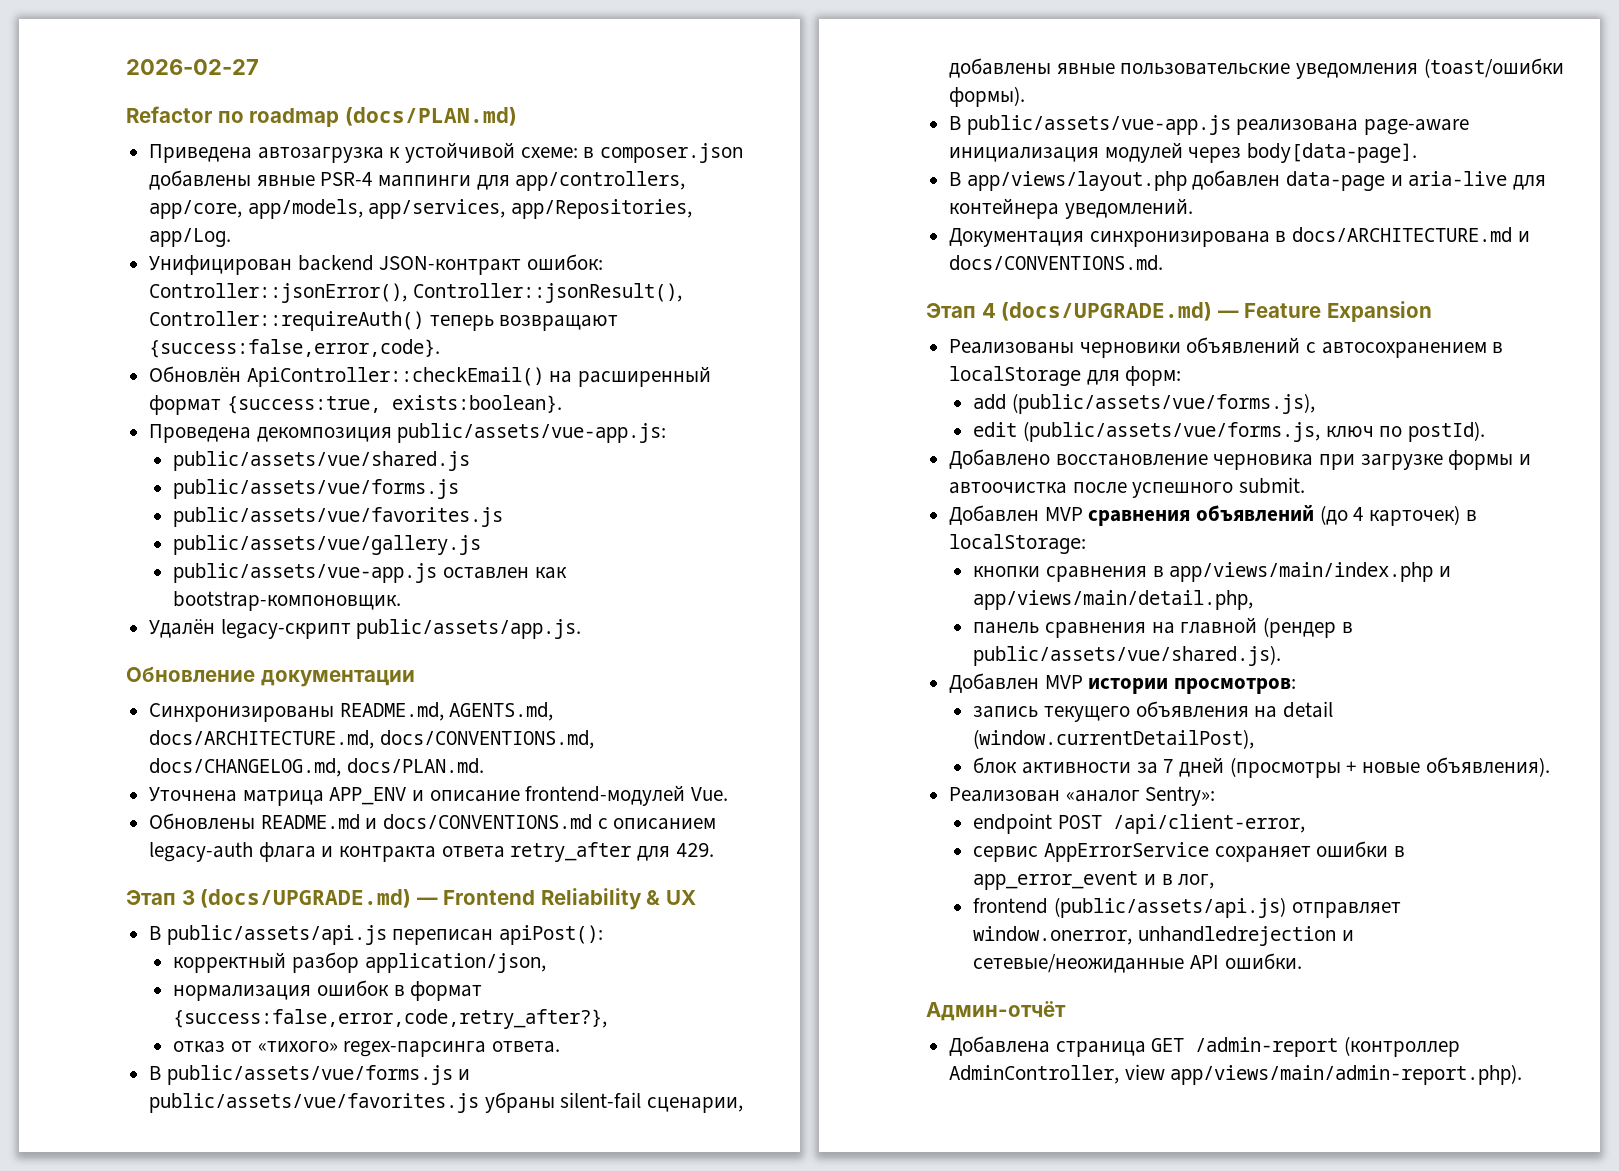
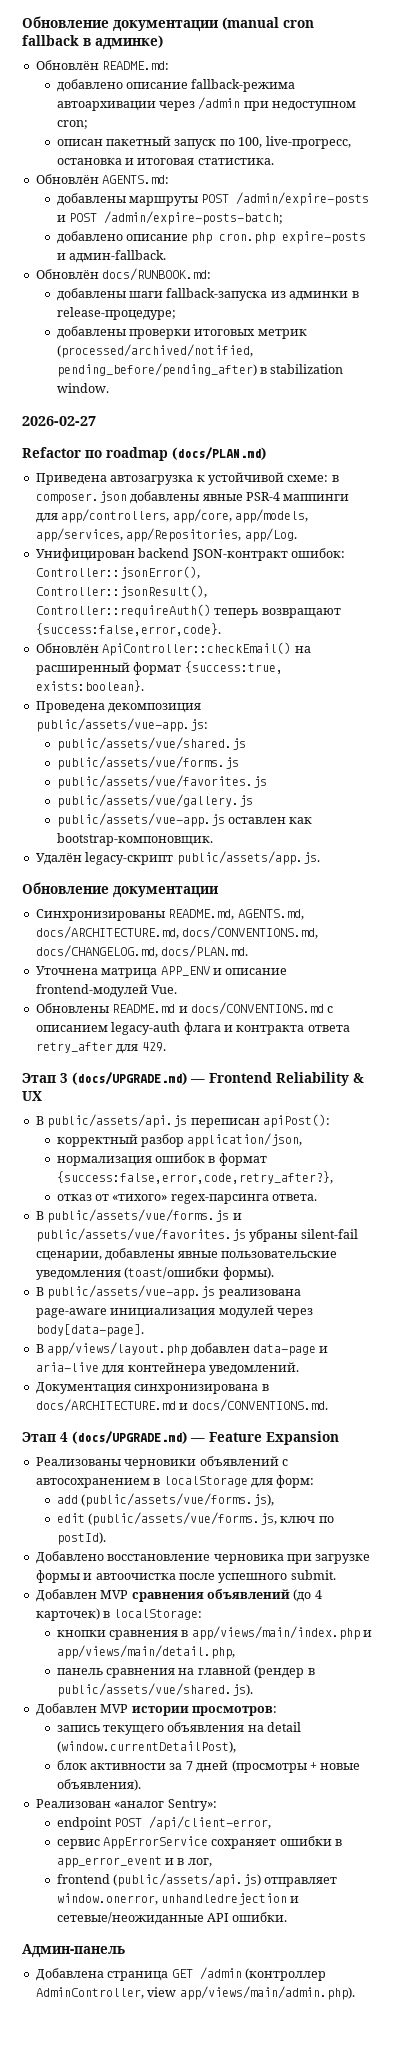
+ Обновление документации (manual cron fallback в админке)
+ Обновлён README.md:
+ добавлено описание fallback-режима автоархивации через /admin при недоступном cron;
+ описан пакетный запуск по 100, live-прогресс, остановка и итоговая статистика.
+ Обновлён AGENTS.md:
+ добавлены маршруты POST /admin/expire-posts и POST /admin/expire-posts-batch;
+ добавлено описание php cron.php expire-posts и админ-fallback.
+ Обновлён docs/RUNBOOK.md:
+ добавлены шаги fallback-запуска из админки в release-процедуре;
+ добавлены проверки итоговых метрик (processed/archived/notified, pending_before/pending_after) в stabilization window.
- Админ-отчёт
+ Админ-панель
- Добавлена страница GET /admin-report (контроллер AdminController, view app/views/main/admin-report.php).
+ Добавлена страница GET /admin (контроллер AdminController, view app/views/main/admin.php).

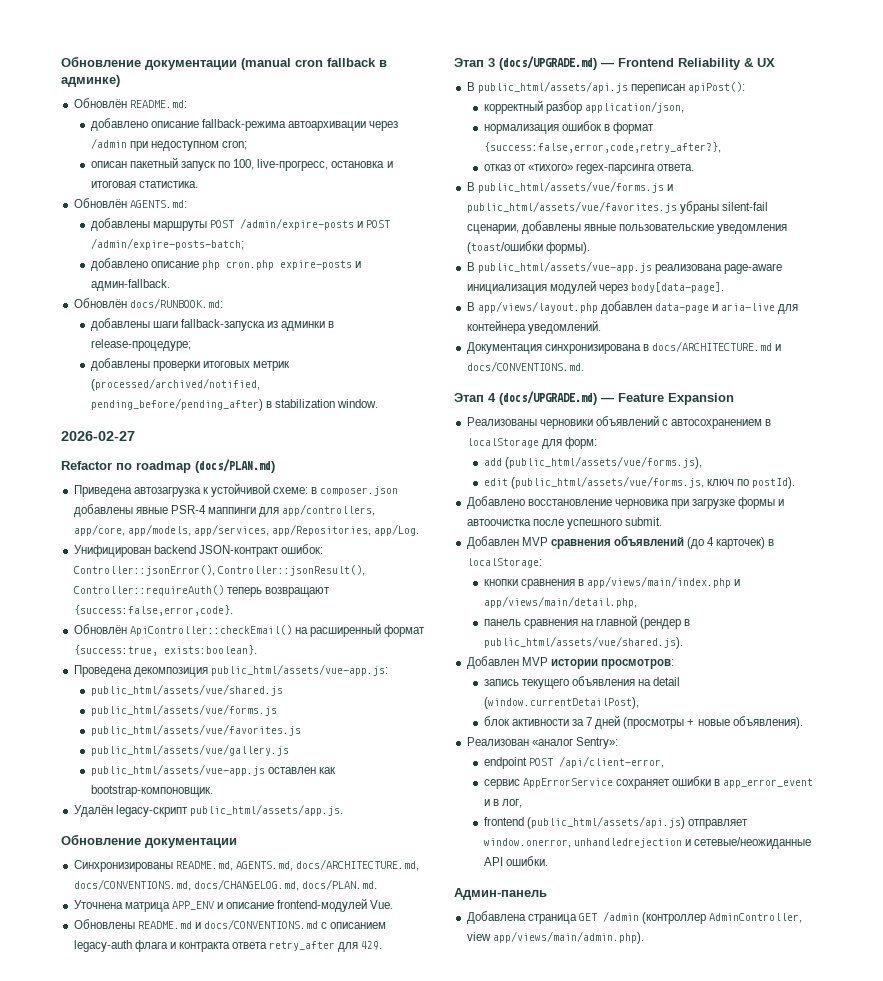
- Проведена декомпозиция public/assets/vue-app.js:
- public/assets/vue/shared.js
- public/assets/vue/forms.js
- public/assets/vue/favorites.js
- public/assets/vue/gallery.js
- public/assets/vue-app.js оставлен как bootstrap-компоновщик.
+ Проведена декомпозиция public_html/assets/vue-app.js:
+ public_html/assets/vue/shared.js
+ public_html/assets/vue/forms.js
+ public_html/assets/vue/favorites.js
+ public_html/assets/vue/gallery.js
+ public_html/assets/vue-app.js оставлен как bootstrap-компоновщик.
- Удалён legacy-скрипт public/assets/app.js.
+ Удалён legacy-скрипт public_html/assets/app.js.
- В public/assets/api.js переписан apiPost():
+ В public_html/assets/api.js переписан apiPost():
- В public/assets/vue/forms.js и public/assets/vue/favorites.js убраны silent-fail сценарии, добавлены явные пользовательские уведомления (toast/ошибки формы).
+ В public_html/assets/vue/forms.js и public_html/assets/vue/favorites.js убраны silent-fail сценарии, добавлены явные пользовательские уведомления (toast/ошибки формы).
- В public/assets/vue-app.js реализована page-aware инициализация модулей через body[data-page].
+ В public_html/assets/vue-app.js реализована page-aware инициализация модулей через body[data-page].
- add (public/assets/vue/forms.js),
+ add (public_html/assets/vue/forms.js),
- edit (public/assets/vue/forms.js, ключ по postId).
+ edit (public_html/assets/vue/forms.js, ключ по postId).
- панель сравнения на главной (рендер в public/assets/vue/shared.js).
+ панель сравнения на главной (рендер в public_html/assets/vue/shared.js).
- frontend (public/assets/api.js) отправляет window.onerror, unhandledrejection и сетевые/неожиданные API ошибки.
+ frontend (public_html/assets/api.js) отправляет window.onerror, unhandledrejection и сетевые/неожиданные API ошибки.

